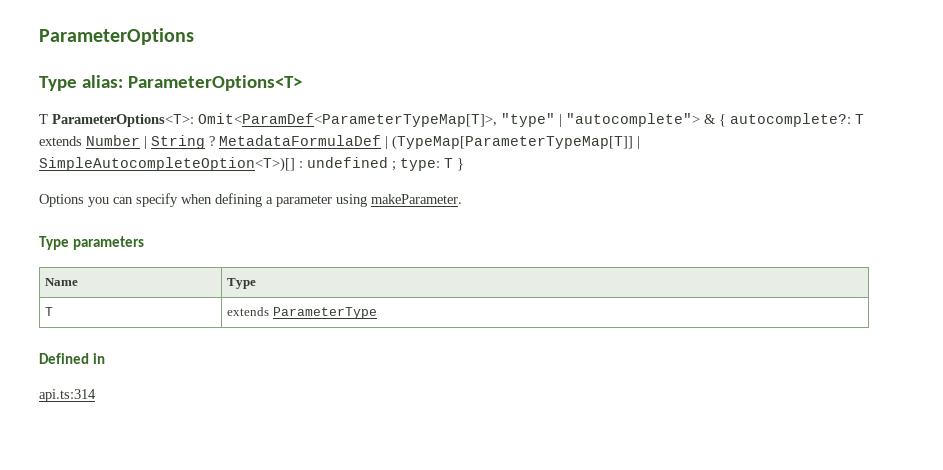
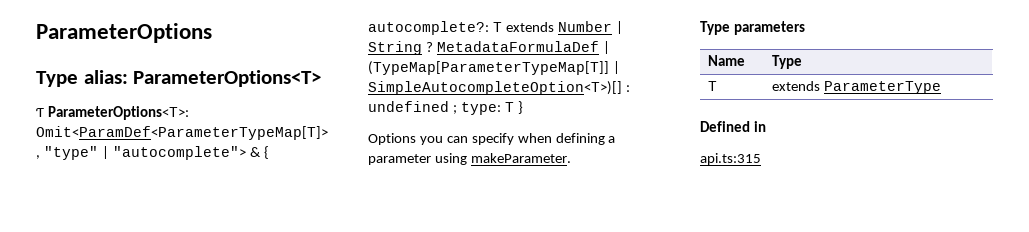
- api.ts:314
+ api.ts:315

